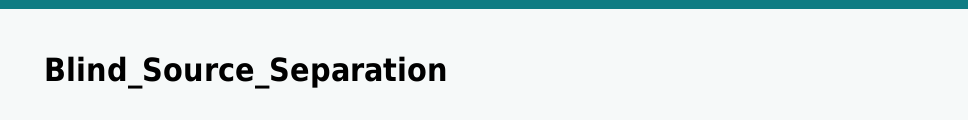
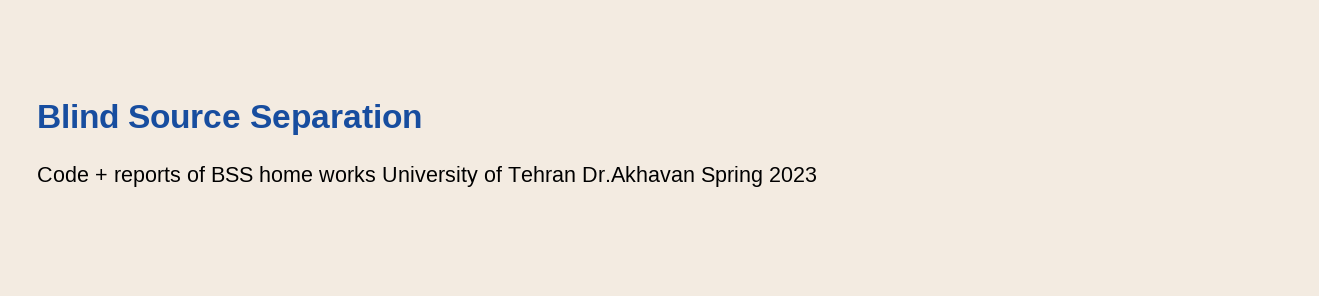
- Blind_Source_Separation
+ Blind Source Separation
+ Code + reports of BSS home works University of Tehran Dr.Akhavan Spring 2023

